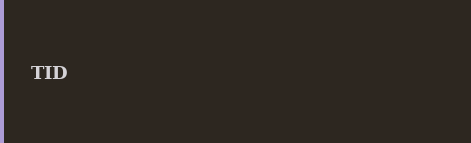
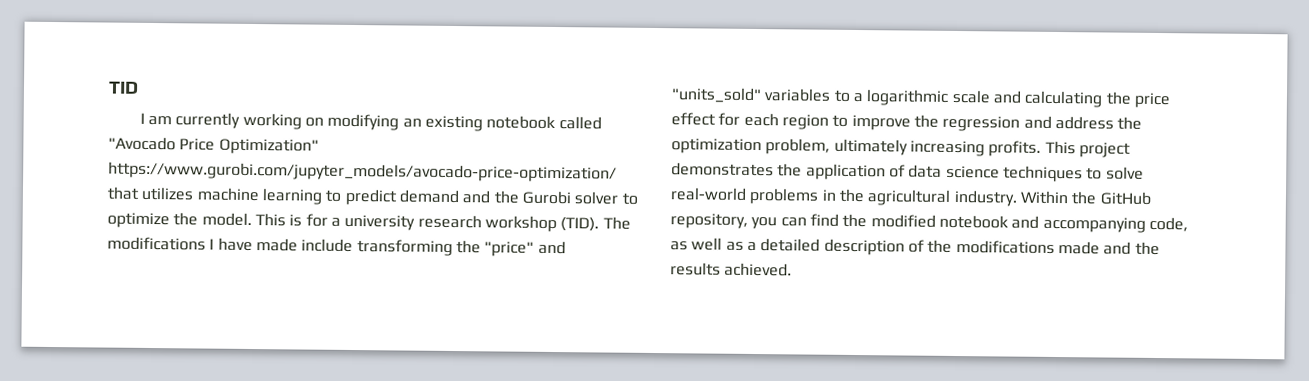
+ I am currently working on modifying an existing notebook called "Avocado Price Optimization" https://www.gurobi.com/jupyter_models/avocado-price-optimization/ that utilizes machine learning to predict demand and the Gurobi solver to optimize the model. This is for a university research workshop (TID). The modifications I have made include transforming the "price" and "units_sold" variables to a logarithmic scale and calculating the price effect for each region to improve the regression and address the optimization problem, ultimately increasing profits. This project demonstrates the application of data science techniques to solve real-world problems in the agricultural industry. Within the GitHub repository, you can find the modified notebook and accompanying code, as well as a detailed description of the modifications made and the results achieved.

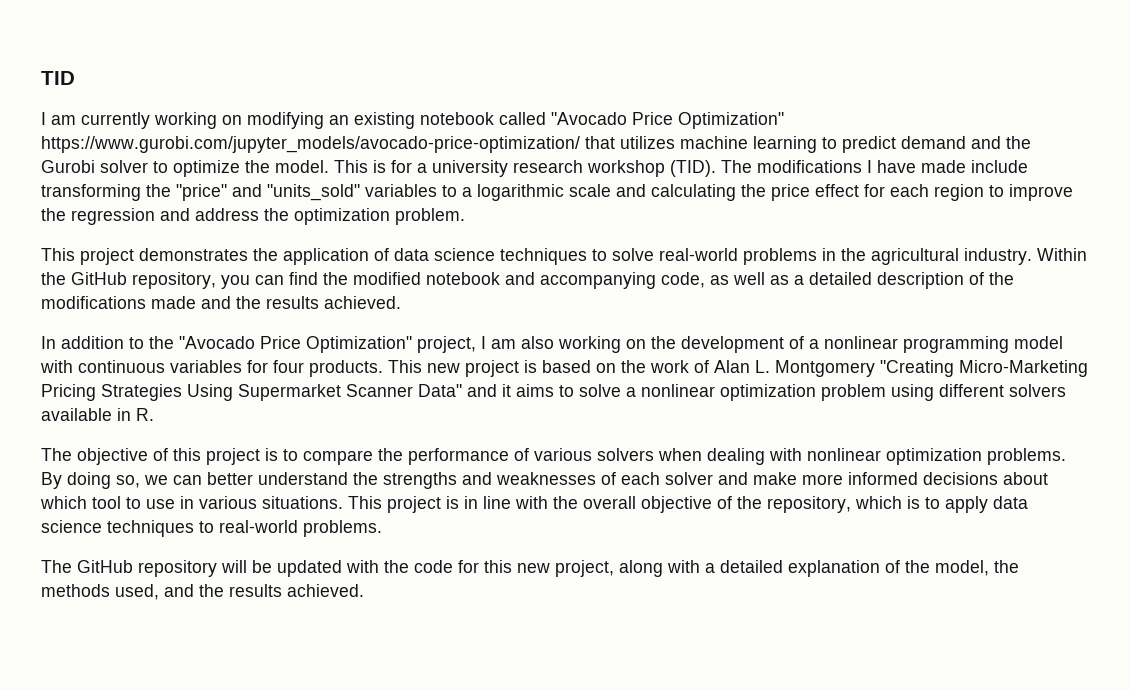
- The modifications I have made include transforming the "price" and "units_sold" variables to a logarithmic scale and calculating the price effect for each region to improve the regression and address the optimization problem, ultimately increasing profits. This project demonstrates the application of data science techniques to solve real-world problems in the agricultural industry.
+ The modifications I have made include transforming the "price" and "units_sold" variables to a logarithmic scale and calculating the price effect for each region to improve the regression and address the optimization problem.
+ This project demonstrates the application of data science techniques to solve real-world problems in the agricultural industry.
+ In addition to the "Avocado Price Optimization" project, I am also working on the development of a nonlinear programming model with continuous variables for four products. This new project is based on the work of Alan L. Montgomery "Creating Micro-Marketing Pricing Strategies Using Supermarket Scanner Data" and it aims to solve a nonlinear optimization problem using different solvers available in R.
+ The objective of this project is to compare the performance of various solvers when dealing with nonlinear optimization problems. By doing so, we can better understand the strengths and weaknesses of each solver and make more informed decisions about which tool to use in various situations. This project is in line with the overall objective of the repository, which is to apply data science techniques to real-world problems.
+ The GitHub repository will be updated with the code for this new project, along with a detailed explanation of the model, the methods used, and the results achieved.

